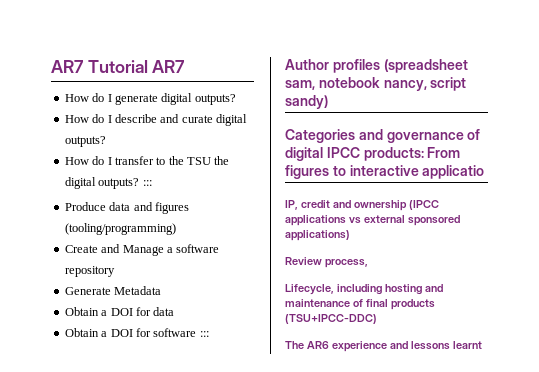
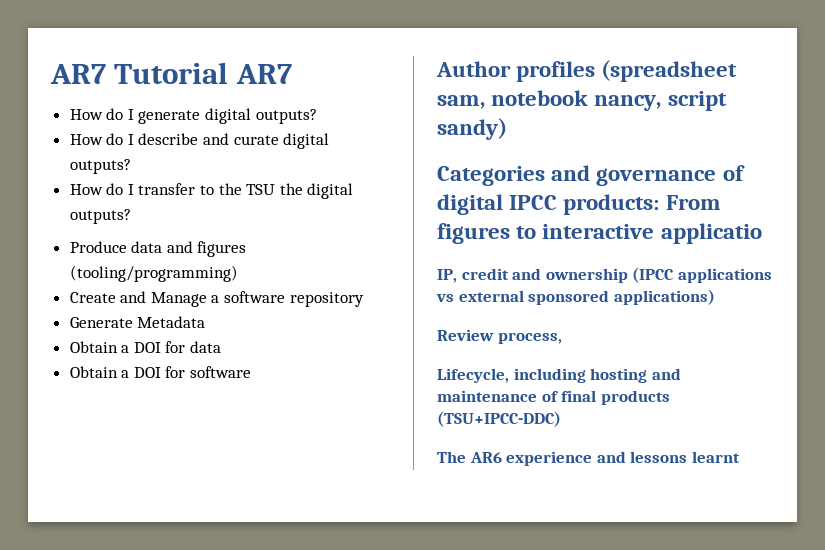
- How do I transfer to the TSU the digital outputs? :::
+ How do I transfer to the TSU the digital outputs?
- Obtain a DOI for software :::
+ Obtain a DOI for software

